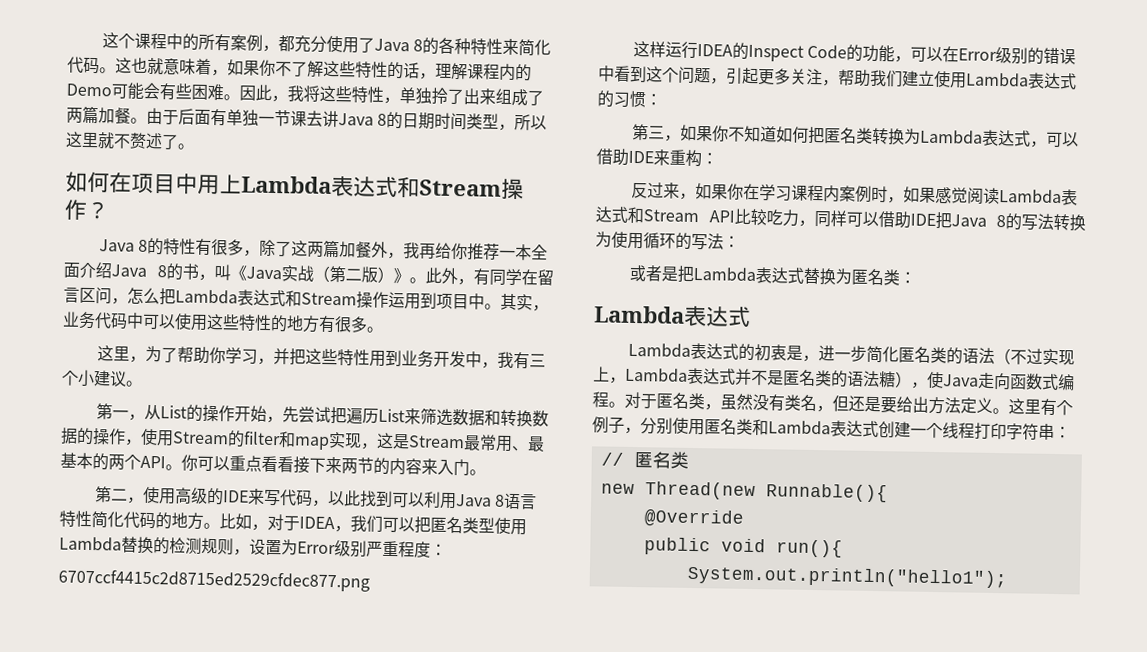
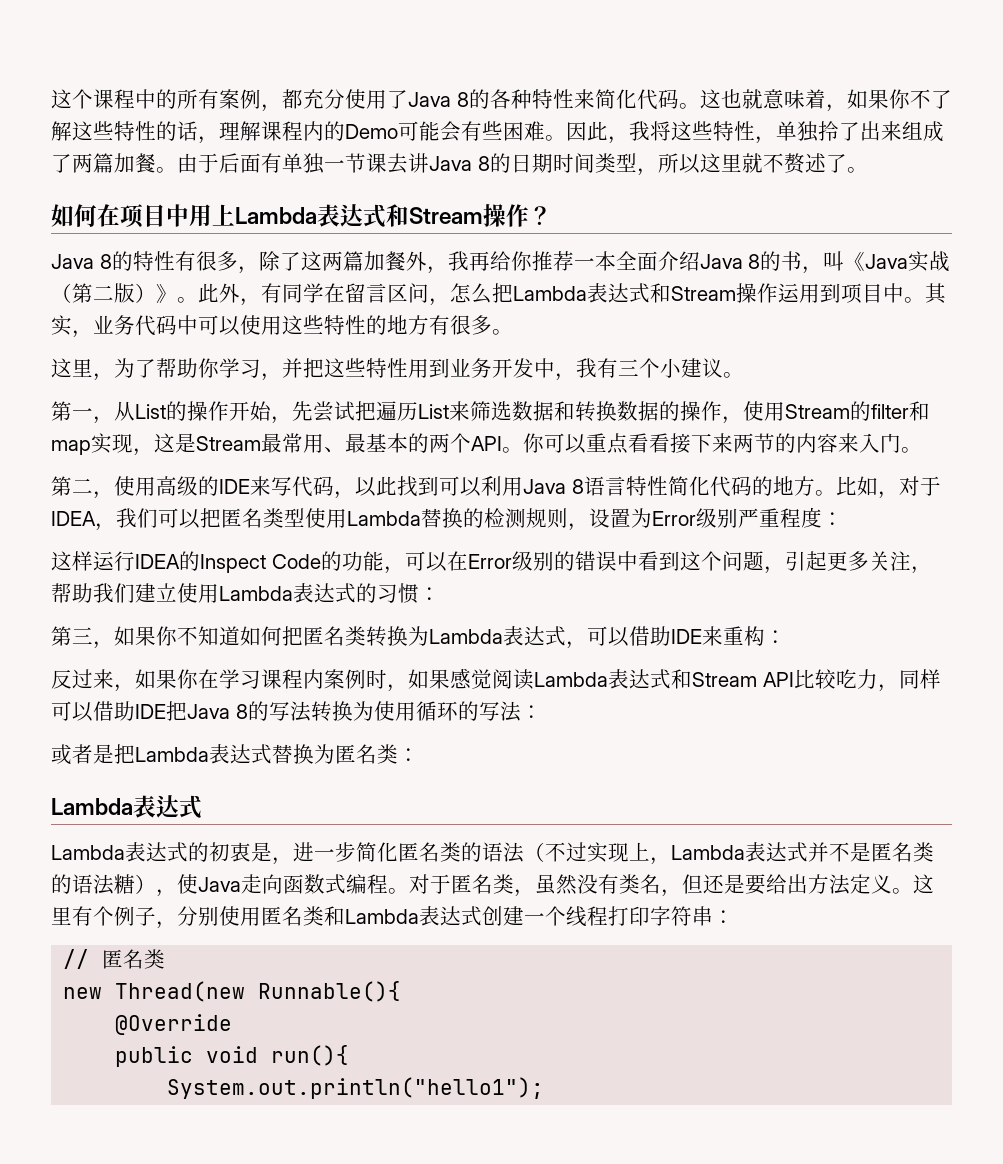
- 6707ccf4415c2d8715ed2529cfdec877.png

